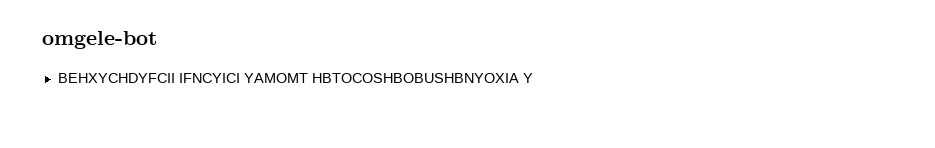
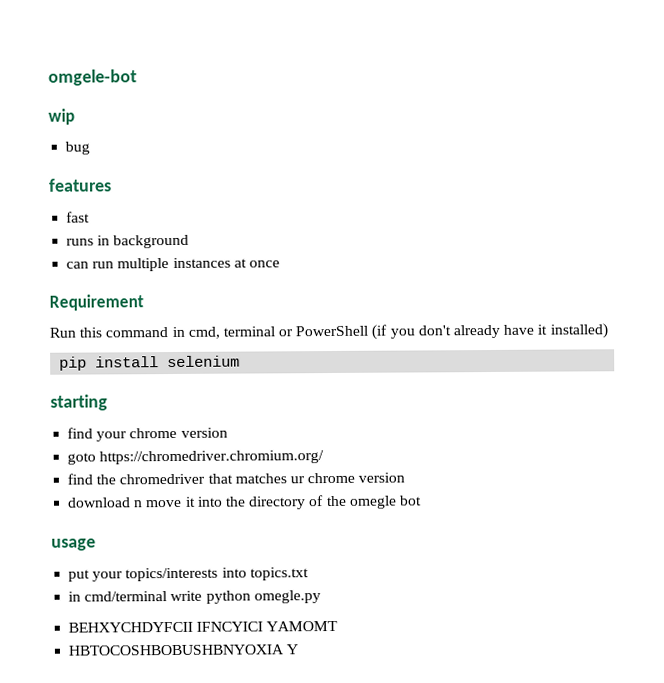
+ wip
+ bug
+ features
+ fast
+ runs in background
+ can run multiple instances at once
+ Requirement
+ Run this command in cmd, terminal or PowerShell (if you don't already have it installed)
+ pip install selenium
+ starting
+ find your chrome version
+ goto https://chromedriver.chromium.org/
+ find the chromedriver that matches ur chrome version
+ download n move it into the directory of the omegle bot
+ usage
+ put your topics/interests into topics.txt
+ in cmd/terminal write python omegle.py
- BEHXYCHDYFCII IFNCYICI YAMOMT HBTOCOSHBOBUSHBNYOXIA Y
+ BEHXYCHDYFCII IFNCYICI YAMOMT
+ HBTOCOSHBOBUSHBNYOXIA Y

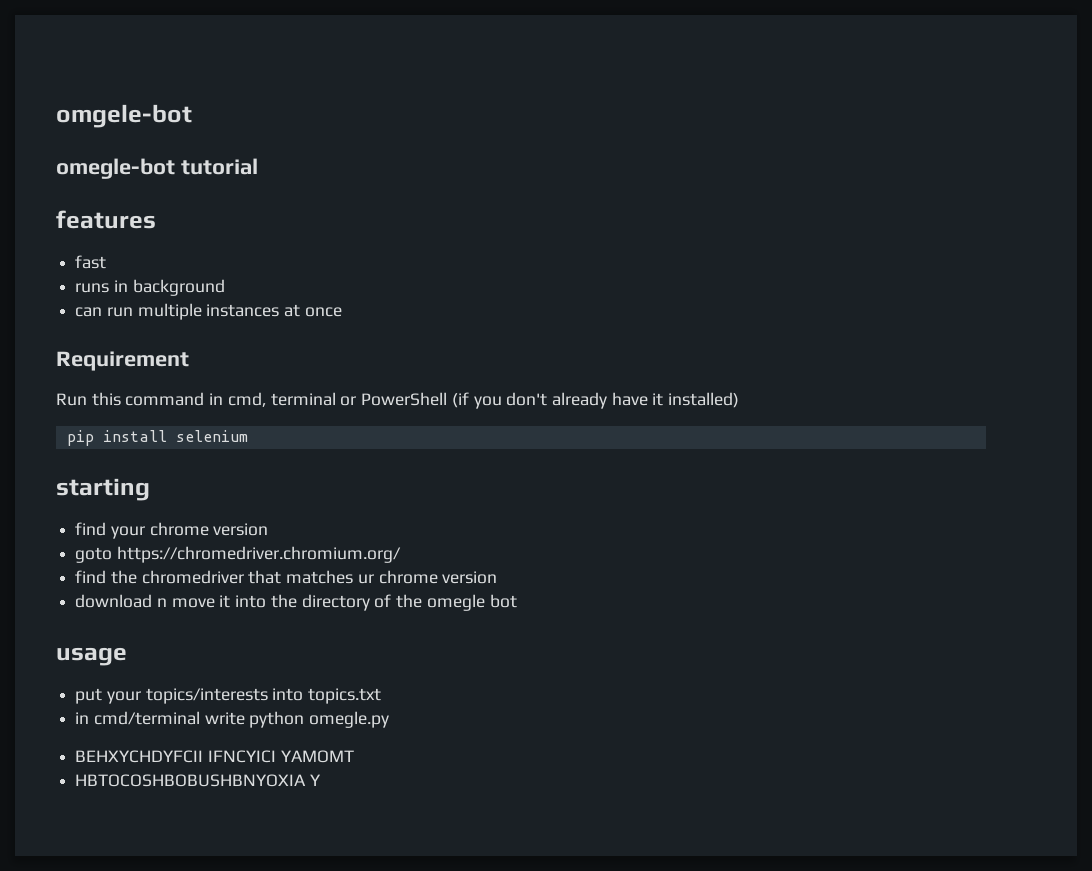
- wip
- bug
+ omegle-bot tutorial

